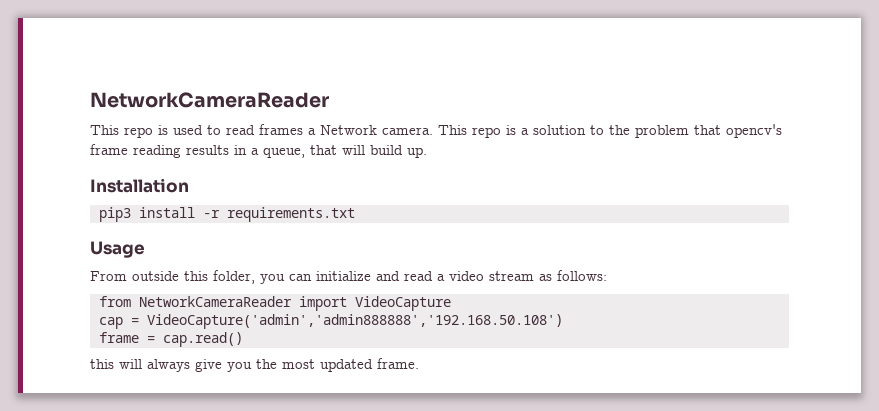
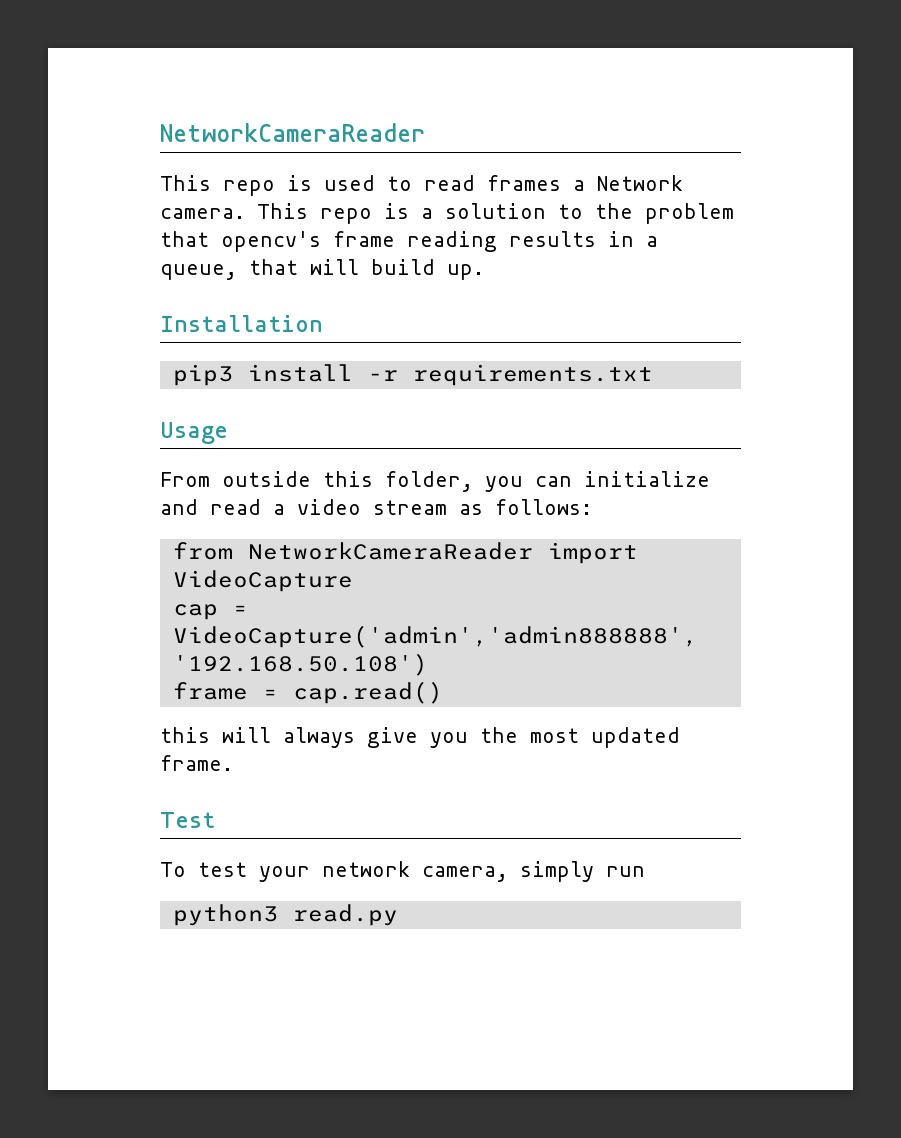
+ Test
+ To test your network camera, simply run
+ python3 read.py

